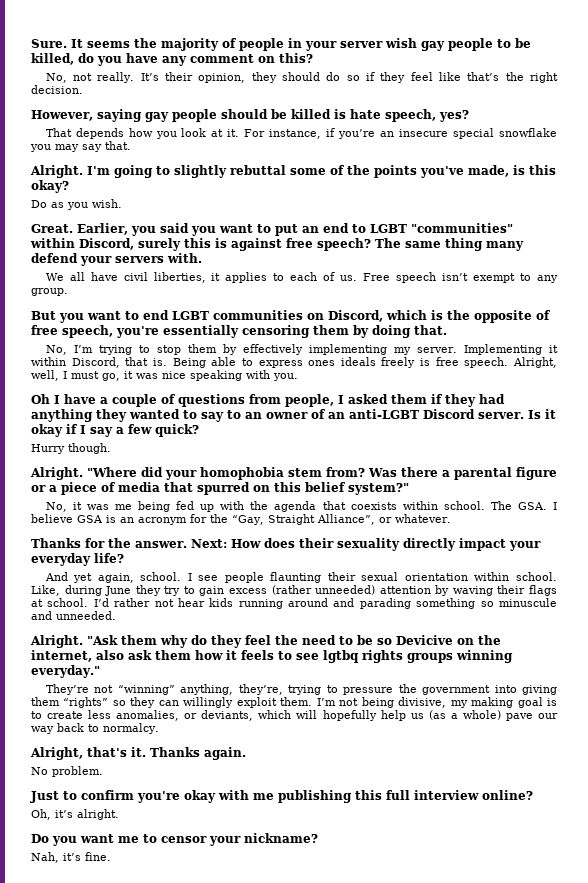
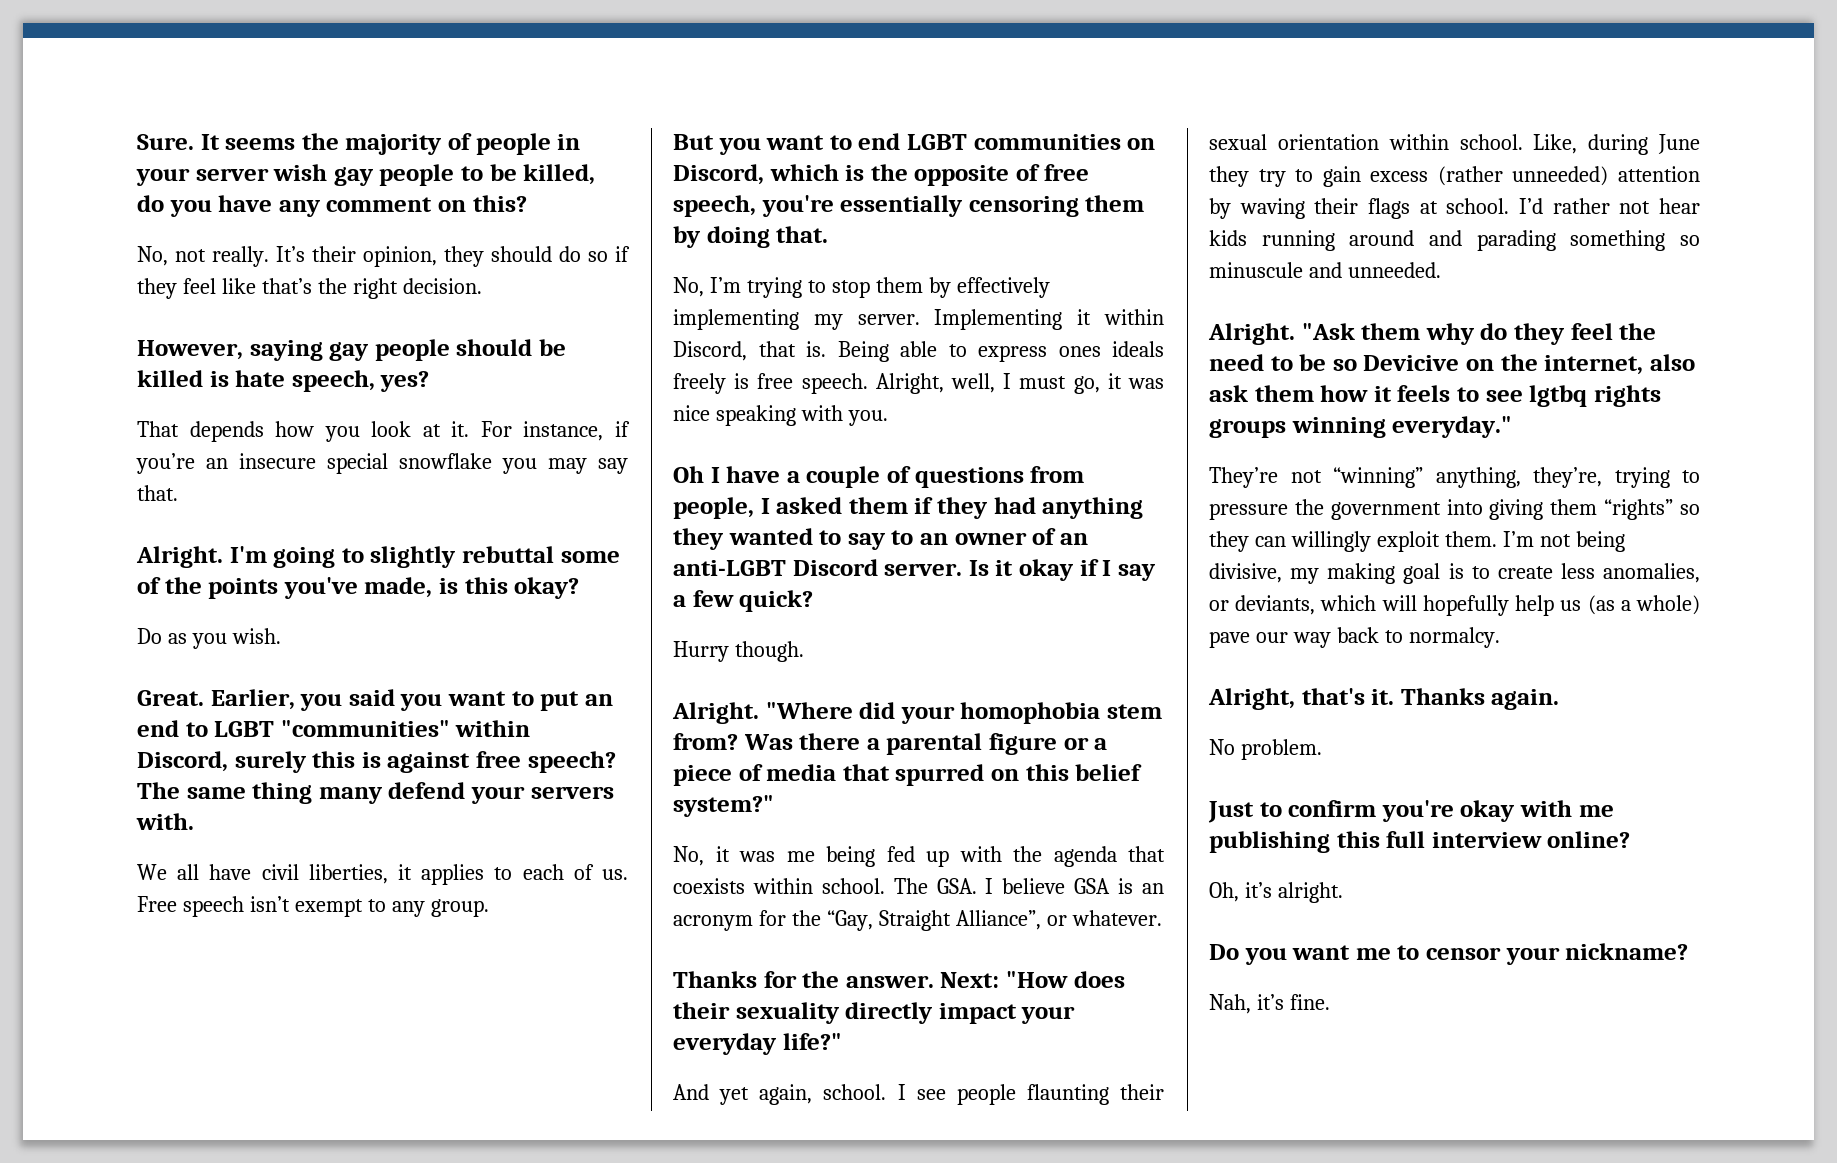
- Next: How does their sexuality directly impact your everyday life?
+ Next: "How does their sexuality directly impact your everyday life?"

